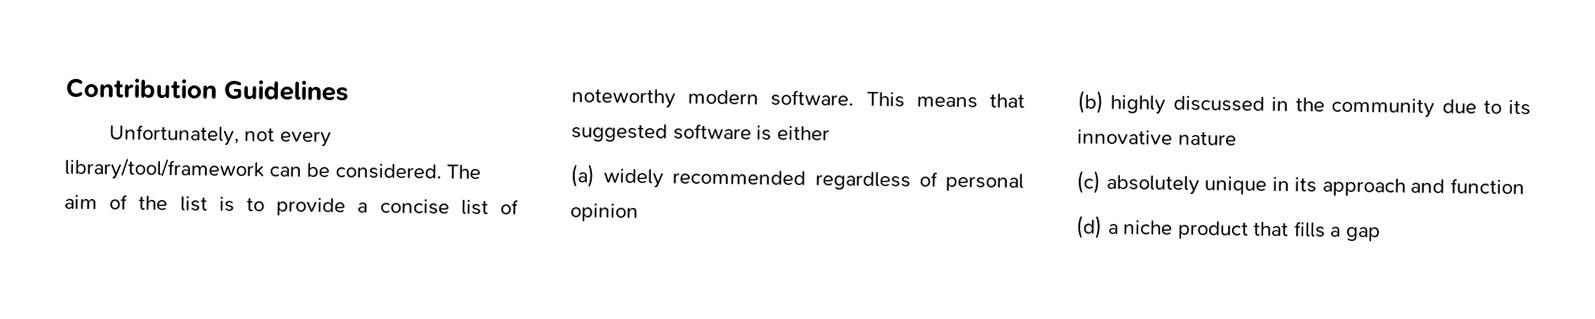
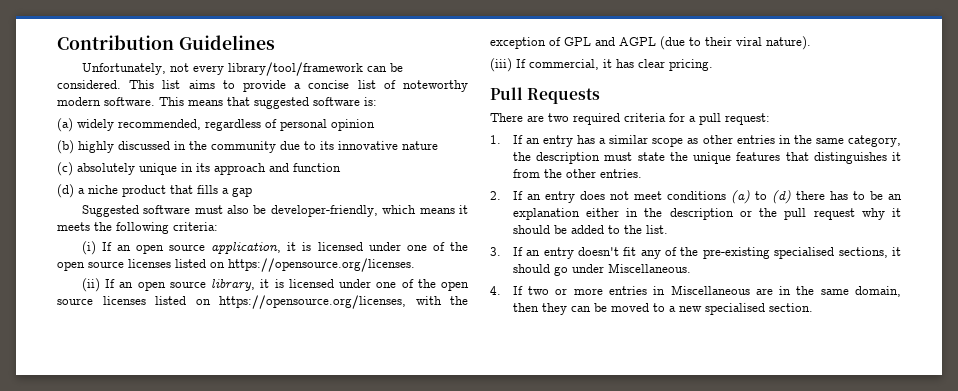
- The aim of the list is to provide a concise list of noteworthy modern software.
+ This list aims to provide a concise list of noteworthy modern software.
- This means that suggested software is either
+ This means that suggested software is:
- (a) widely recommended regardless of personal opinion
+ (a) widely recommended, regardless of personal opinion
+ Suggested software must also be developer-friendly, which means it meets the following criteria:
+ (i) If an open source application, it is licensed under one of the open source licenses listed on https://opensource.org/licenses.
+ (ii) If an open source library, it is licensed under one of the open source licenses listed on https://opensource.org/licenses, with the exception of GPL and AGPL (due to their viral nature).
+ (iii) If commercial, it has clear pricing.
+ Pull Requests
+ There are two required criteria for a pull request:
+ 1. If an entry has a similar scope as other entries in the same category, the description must state the unique features that distinguishes it from the other entries.
+ 2. If an entry does not meet conditions (a) to (d) there has to be an explanation either in the description or the pull request why it should be added to the list.
+ 3. If an entry doesn't fit any of the pre-existing specialised sections, it should go under Miscellaneous.
+ 4. If two or more entries in Miscellaneous are in the same domain, then they can be moved to a new specialised section.

